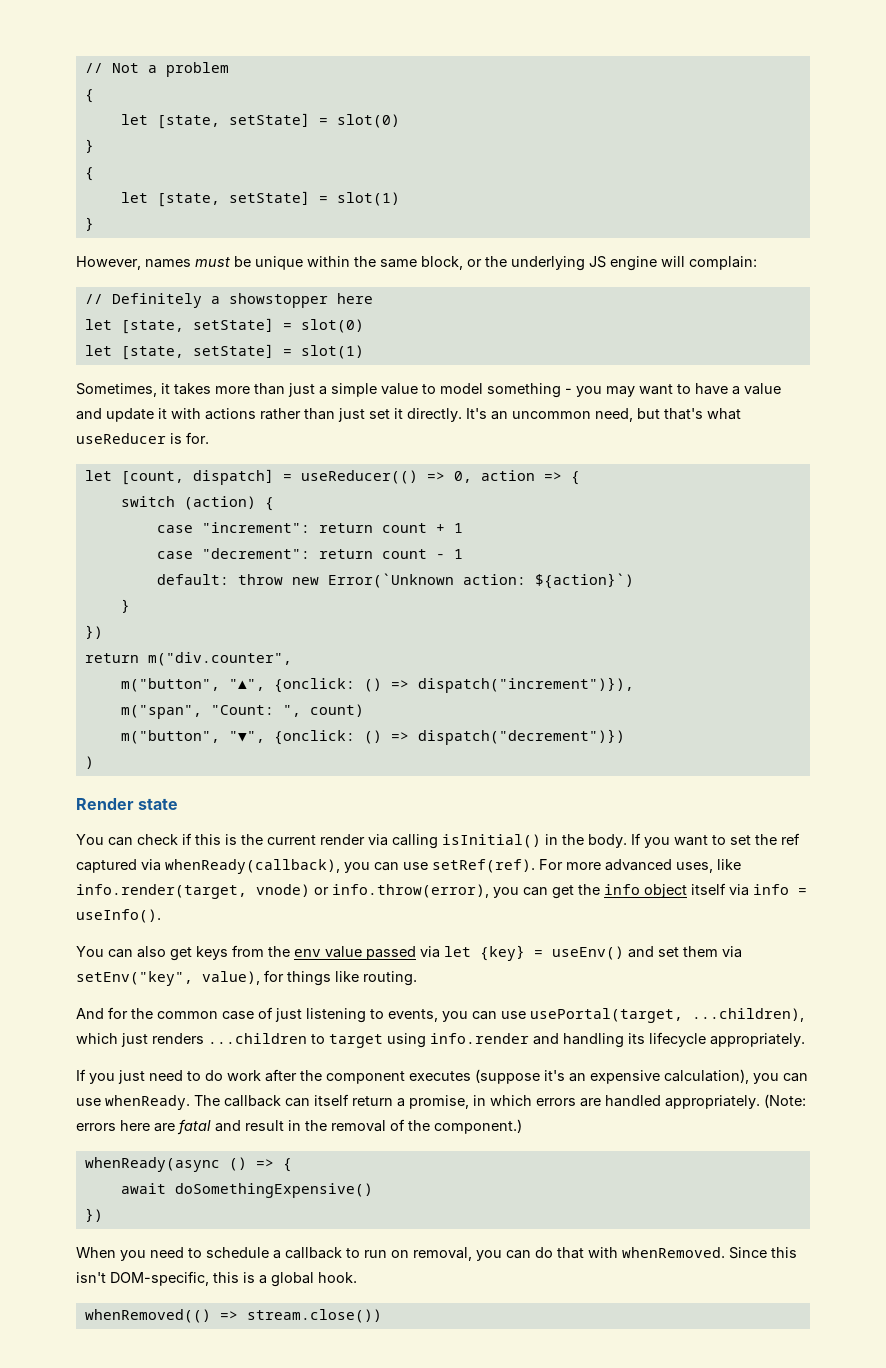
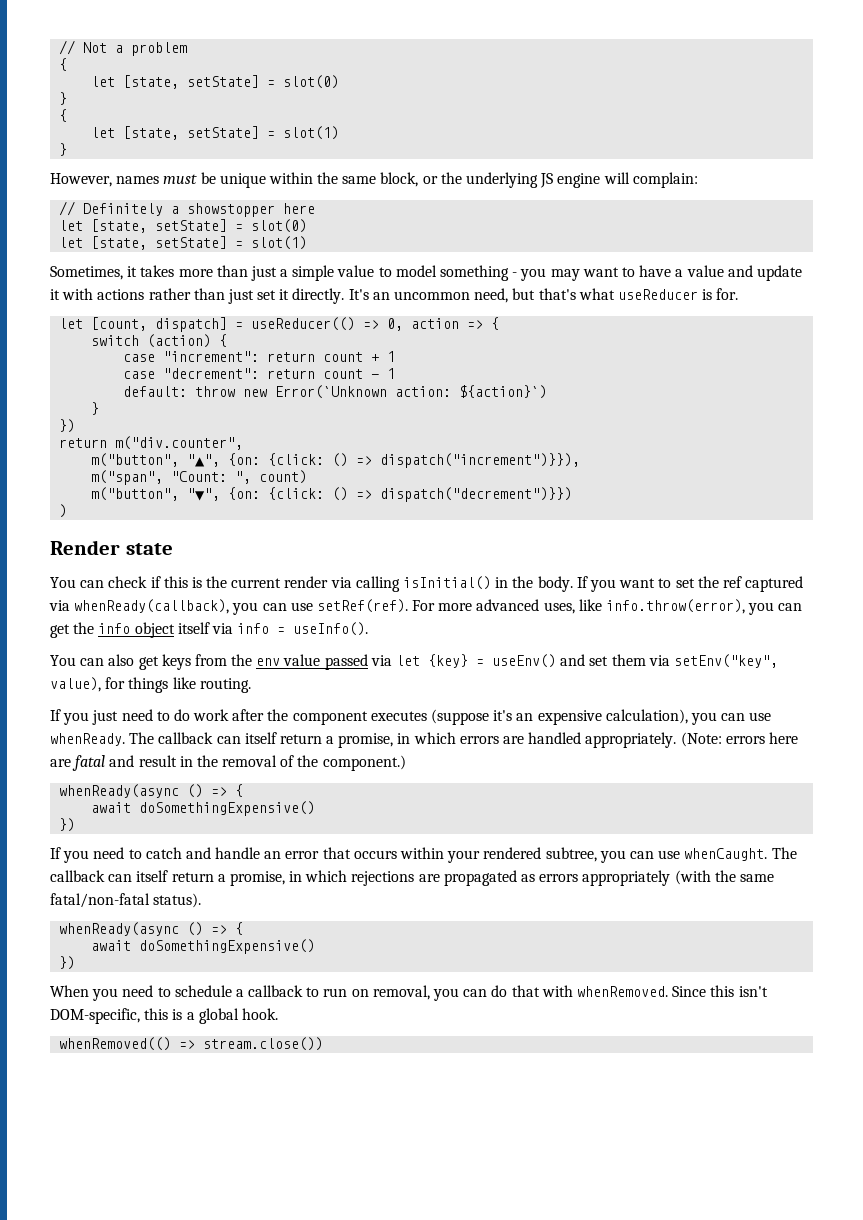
- m("button", "▲", {onclick: () => dispatch("increment")}),
+ m("button", "▲", {on: {click: () => dispatch("increment")}}),
- m("button", "▼", {onclick: () => dispatch("decrement")})
+ m("button", "▼", {on: {click: () => dispatch("decrement")}})
- For more advanced uses, like info.render(target, vnode) or info.throw(error), you can get the info object itself via info = useInfo().
+ For more advanced uses, like info.throw(error), you can get the info object itself via info = useInfo().
- And for the common case of just listening to events, you can use usePortal(target, ...children), which just renders ...children to target using info.render and handling its lifecycle appropriately.
+ If you need to catch and handle an error that occurs within your rendered subtree, you can use whenCaught. The callback can itself return a promise, in which rejections are propagated as errors appropriately (with the same fatal/non-fatal status).
+ whenReady(async () => {
+ await doSomethingExpensive()
+ })

